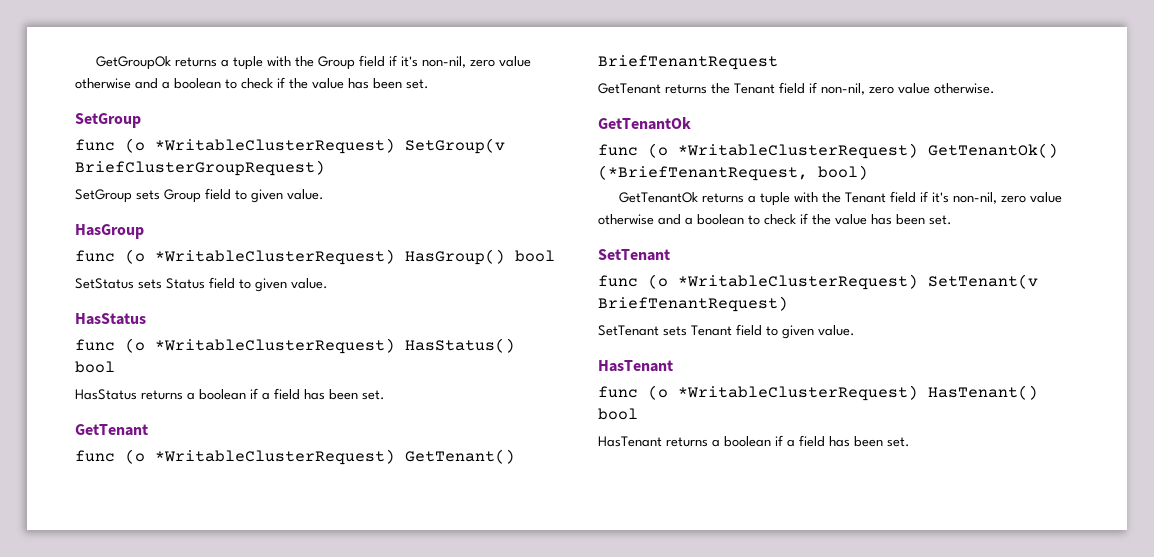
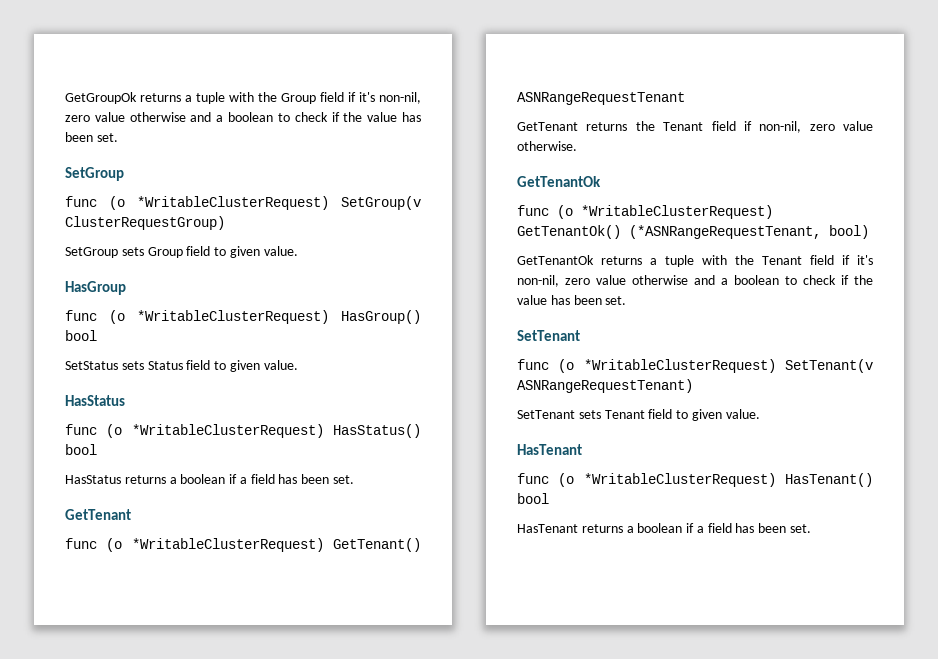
- func (o *WritableClusterRequest) SetGroup(v BriefClusterGroupRequest)
+ func (o *WritableClusterRequest) SetGroup(v ClusterRequestGroup)
- func (o *WritableClusterRequest) GetTenant() BriefTenantRequest
+ func (o *WritableClusterRequest) GetTenant() ASNRangeRequestTenant
- func (o *WritableClusterRequest) GetTenantOk() (*BriefTenantRequest, bool)
+ func (o *WritableClusterRequest) GetTenantOk() (*ASNRangeRequestTenant, bool)
- func (o *WritableClusterRequest) SetTenant(v BriefTenantRequest)
+ func (o *WritableClusterRequest) SetTenant(v ASNRangeRequestTenant)

